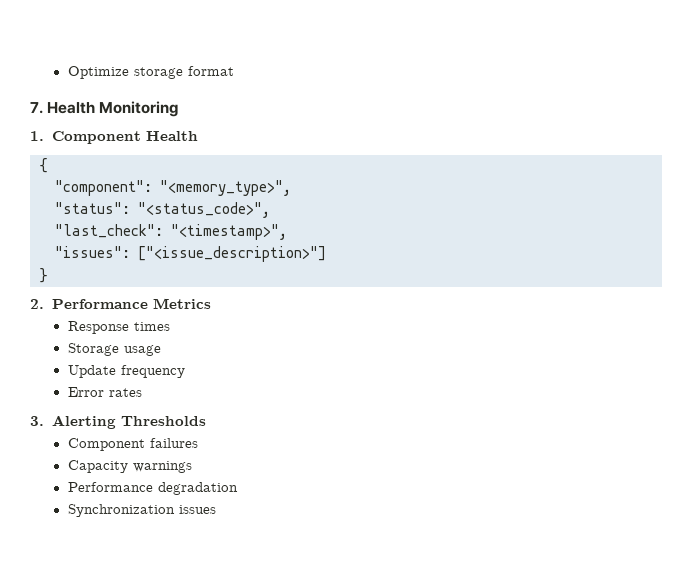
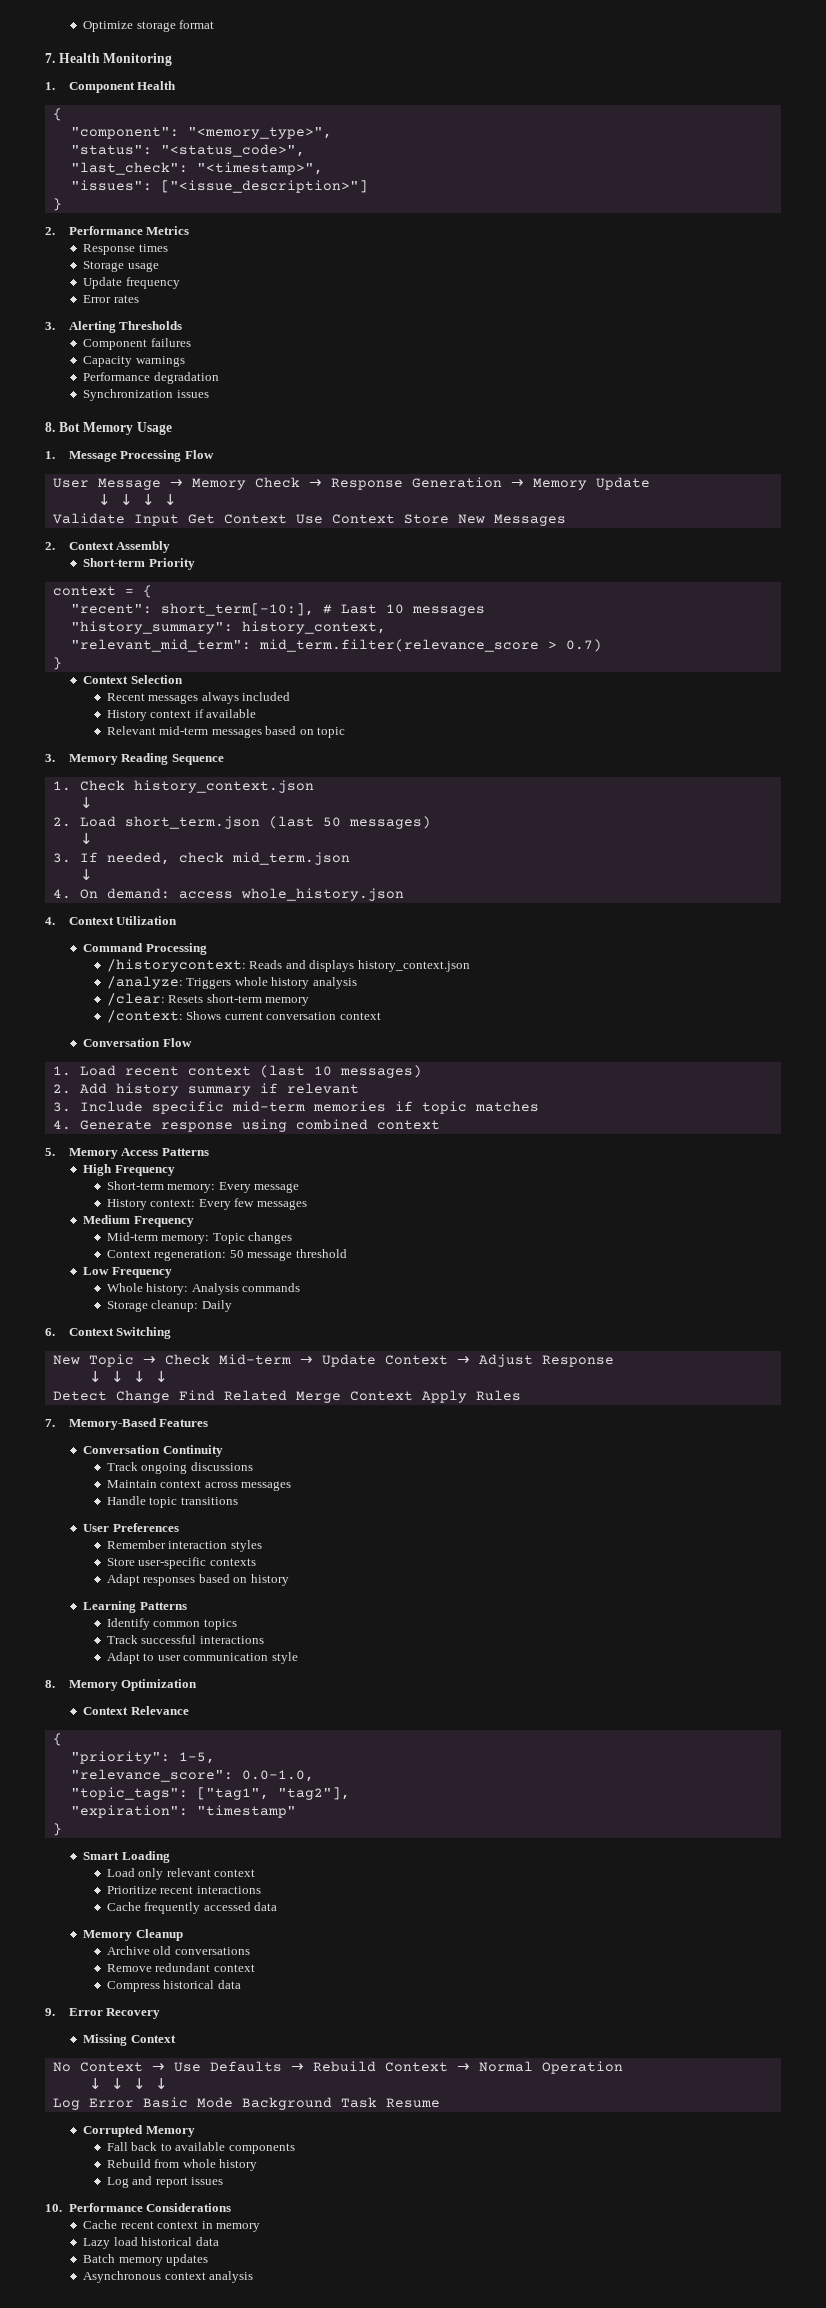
+ 8. Bot Memory Usage
+ 1. Message Processing Flow
+ User Message → Memory Check → Response Generation → Memory Update
+ ↓ ↓ ↓ ↓
+ Validate Input Get Context Use Context Store New Messages
+ 2. Context Assembly
+ Short-term Priority
+ context = {
+ "recent": short_term[-10:], # Last 10 messages
+ "history_summary": history_context,
+ "relevant_mid_term": mid_term.filter(relevance_score > 0.7)
+ }
+ Context Selection
+ Recent messages always included
+ History context if available
+ Relevant mid-term messages based on topic
+ 3. Memory Reading Sequence
+ 1. Check history_context.json
+ ↓
+ 2. Load short_term.json (last 50 messages)
+ ↓
+ 3. If needed, check mid_term.json
+ ↓
+ 4. On demand: access whole_history.json
+ 4. Context Utilization
+ Command Processing
+ /historycontext: Reads and displays history_context.json
+ /analyze: Triggers whole history analysis
+ /clear: Resets short-term memory
+ /context: Shows current conversation context
+ Conversation Flow
+ 1. Load recent context (last 10 messages)
+ 2. Add history summary if relevant
+ 3. Include specific mid-term memories if topic matches
+ 4. Generate response using combined context
+ 5. Memory Access Patterns
+ High Frequency
+ Short-term memory: Every message
+ History context: Every few messages
+ Medium Frequency
+ Mid-term memory: Topic changes
+ Context regeneration: 50 message threshold
+ Low Frequency
+ Whole history: Analysis commands
+ Storage cleanup: Daily
+ 6. Context Switching
+ New Topic → Check Mid-term → Update Context → Adjust Response
+ ↓ ↓ ↓ ↓
+ Detect Change Find Related Merge Context Apply Rules
+ 7. Memory-Based Features
+ Conversation Continuity
+ Track ongoing discussions
+ Maintain context across messages
+ Handle topic transitions
+ User Preferences
+ Remember interaction styles
+ Store user-specific contexts
+ Adapt responses based on history
+ Learning Patterns
+ Identify common topics
+ Track successful interactions
+ Adapt to user communication style
+ 8. Memory Optimization
+ Context Relevance
+ {
+ "priority": 1-5,
+ "relevance_score": 0.0-1.0,
+ "topic_tags": ["tag1", "tag2"],
+ "expiration": "timestamp"
+ }
+ Smart Loading
+ Load only relevant context
+ Prioritize recent interactions
+ Cache frequently accessed data
+ Memory Cleanup
+ Archive old conversations
+ Remove redundant context
+ Compress historical data
+ 9. Error Recovery
+ Missing Context
+ No Context → Use Defaults → Rebuild Context → Normal Operation
+ ↓ ↓ ↓ ↓
+ Log Error Basic Mode Background Task Resume
+ Corrupted Memory
+ Fall back to available components
+ Rebuild from whole history
+ Log and report issues
+ 10. Performance Considerations
+ Cache recent context in memory
+ Lazy load historical data
+ Batch memory updates
+ Asynchronous context analysis

